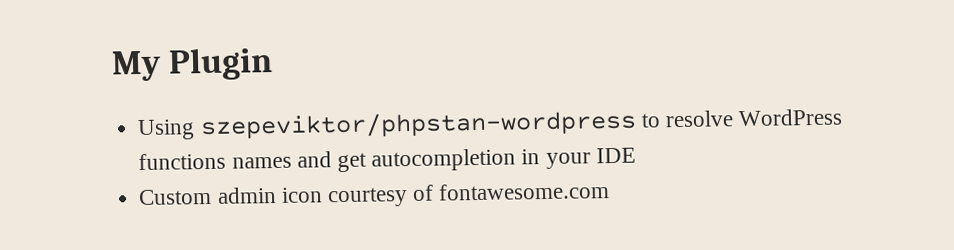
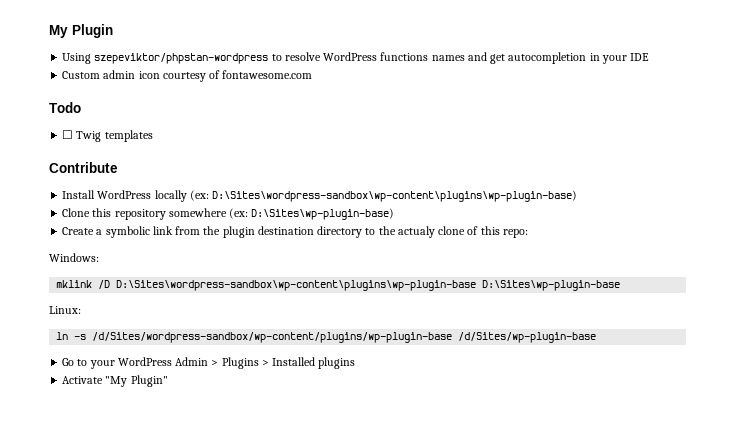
+ Todo
+ ☐ Twig templates
+ Contribute
+ Install WordPress locally (ex: D:\Sites\wordpress-sandbox\wp-content\plugins\wp-plugin-base)
+ Clone this repository somewhere (ex: D:\Sites\wp-plugin-base)
+ Create a symbolic link from the plugin destination directory to the actualy clone of this repo:
+ Windows:
+ mklink /D D:\Sites\wordpress-sandbox\wp-content\plugins\wp-plugin-base D:\Sites\wp-plugin-base
+ Linux:
+ ln -s /d/Sites/wordpress-sandbox/wp-content/plugins/wp-plugin-base /d/Sites/wp-plugin-base
+ Go to your WordPress Admin > Plugins > Installed plugins
+ Activate "My Plugin"

